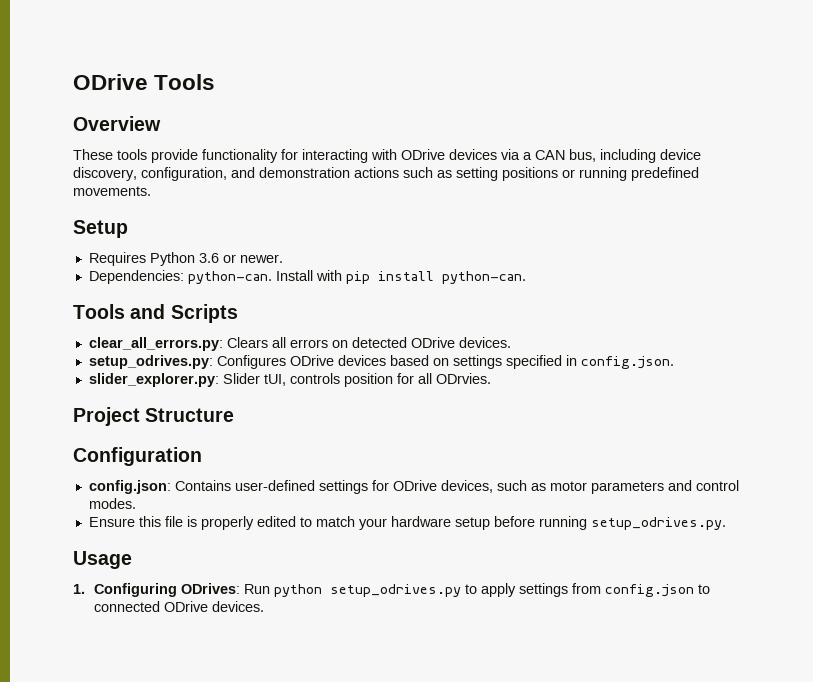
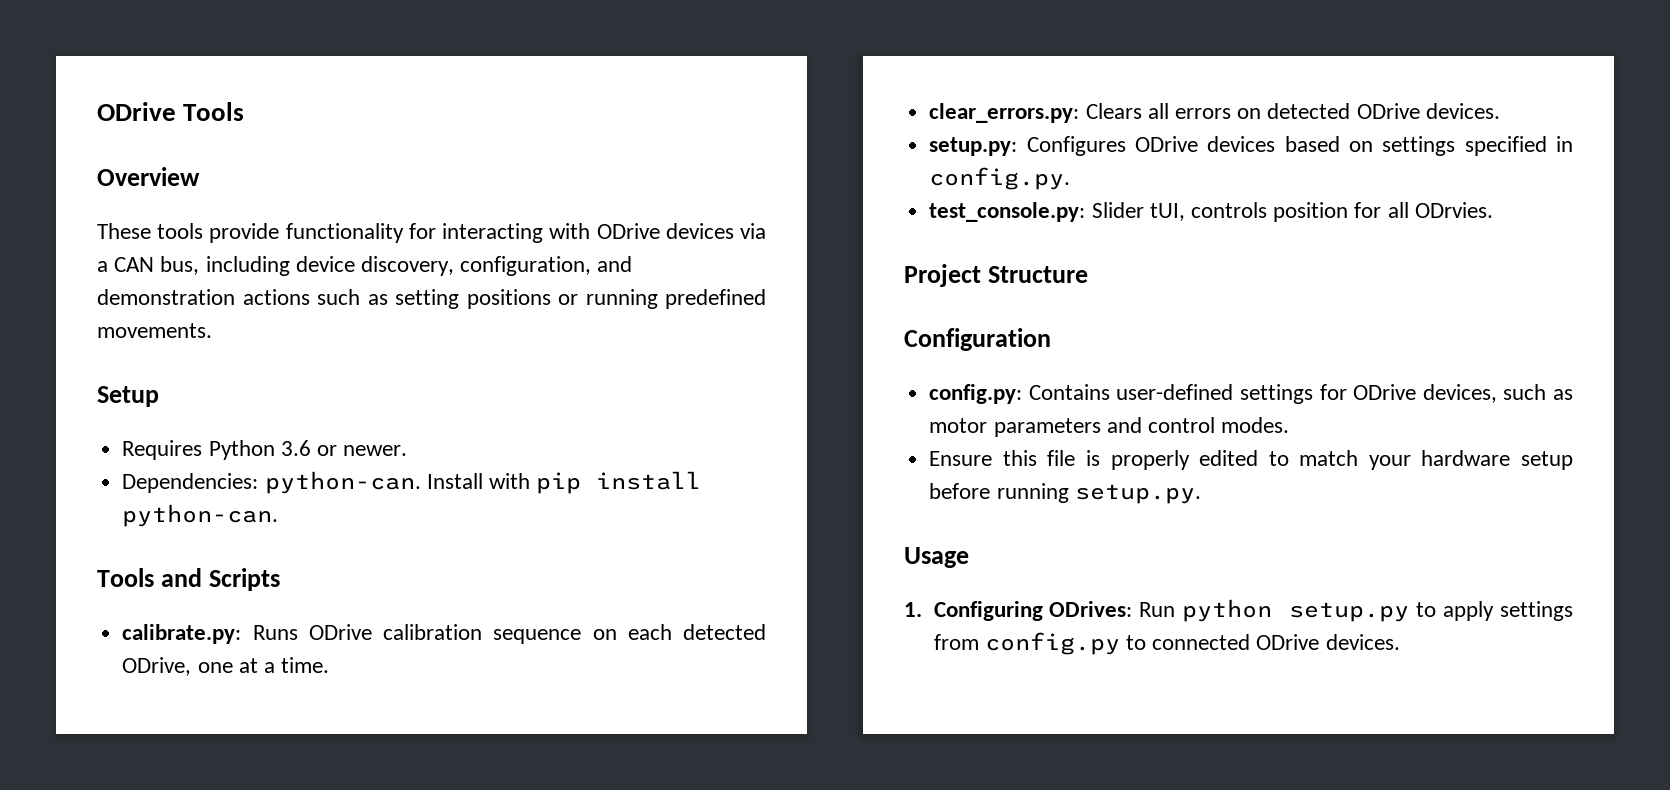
- clear_all_errors.py: Clears all errors on detected ODrive devices.
+ calibrate.py: Runs ODrive calibration sequence on each detected ODrive, one at a time.
+ clear_errors.py: Clears all errors on detected ODrive devices.
- setup_odrives.py: Configures ODrive devices based on settings specified in config.json.
- slider_explorer.py: Slider tUI, controls position for all ODrvies.
+ setup.py: Configures ODrive devices based on settings specified in config.py.
+ test_console.py: Slider tUI, controls position for all ODrvies.
- config.json: Contains user-defined settings for ODrive devices, such as motor parameters and control modes.
+ config.py: Contains user-defined settings for ODrive devices, such as motor parameters and control modes.
- Ensure this file is properly edited to match your hardware setup before running setup_odrives.py.
+ Ensure this file is properly edited to match your hardware setup before running setup.py.
- 1. Configuring ODrives: Run python setup_odrives.py to apply settings from config.json to connected ODrive devices.
+ 1. Configuring ODrives: Run python setup.py to apply settings from config.py to connected ODrive devices.

